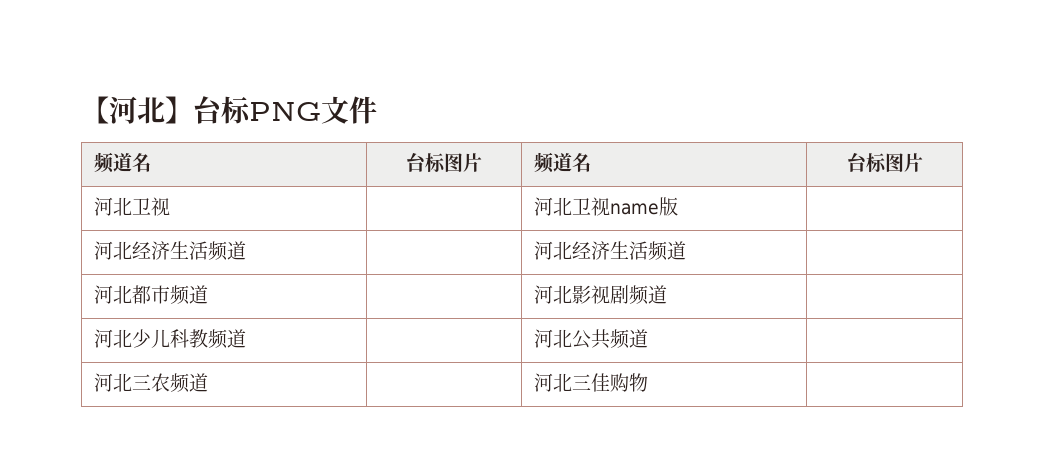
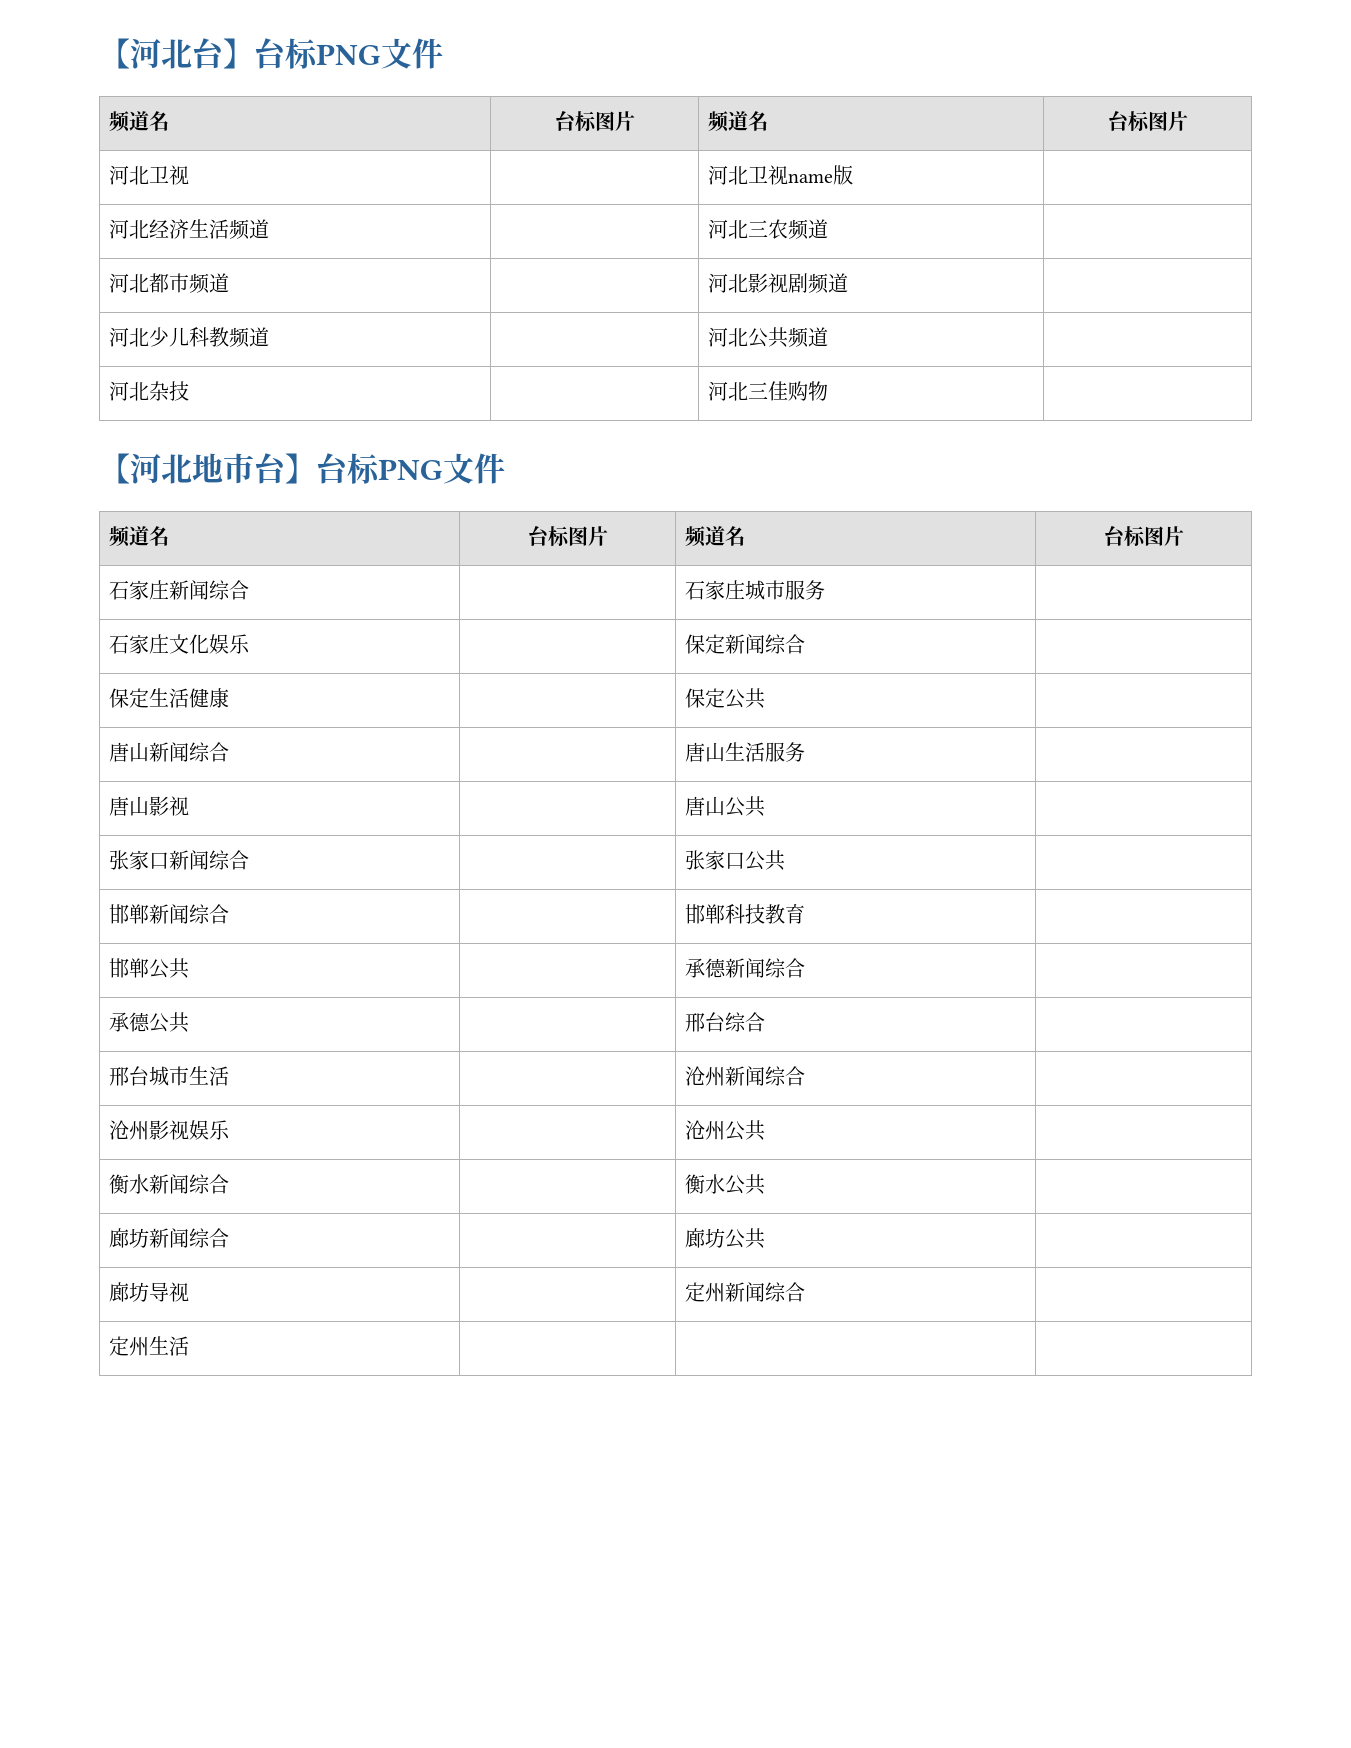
- 【河北】台标PNG文件
+ 【河北台】台标PNG文件
- 河北经济生活频道 | | 河北经济生活频道 |
+ 河北经济生活频道 | | 河北三农频道 |
- 河北三农频道 | | 河北三佳购物 |
+ 河北杂技 | | 河北三佳购物 |
+ 【河北地市台】台标PNG文件
+ 频道名 | 台标图片 | 频道名 | 台标图片
+ 石家庄新闻综合 | | 石家庄城市服务 |
+ 石家庄文化娱乐 | | 保定新闻综合 |
+ 保定生活健康 | | 保定公共 |
+ 唐山新闻综合 | | 唐山生活服务 |
+ 唐山影视 | | 唐山公共 |
+ 张家口新闻综合 | | 张家口公共 |
+ 邯郸新闻综合 | | 邯郸科技教育 |
+ 邯郸公共 | | 承德新闻综合 |
+ 承德公共 | | 邢台综合 |
+ 邢台城市生活 | | 沧州新闻综合 |
+ 沧州影视娱乐 | | 沧州公共 |
+ 衡水新闻综合 | | 衡水公共 |
+ 廊坊新闻综合 | | 廊坊公共 |
+ 廊坊导视 | | 定州新闻综合 |
+ 定州生活 | | |

